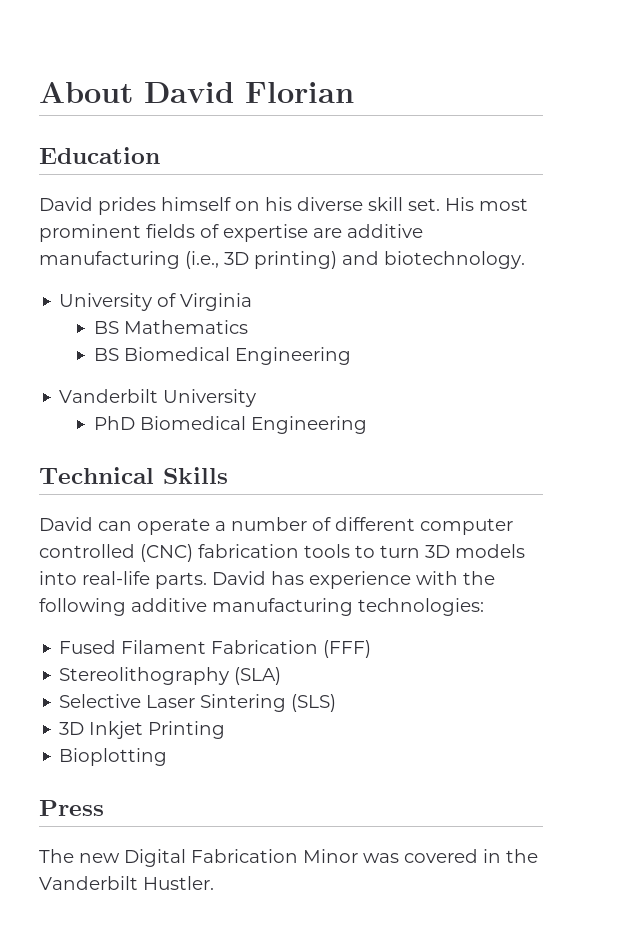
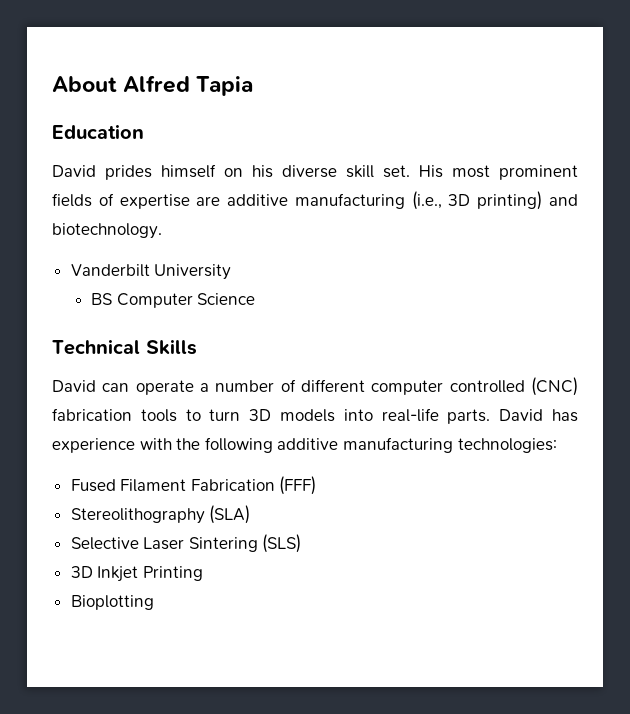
- About David Florian
+ About Alfred Tapia
- University of Virginia
- BS Mathematics
- BS Biomedical Engineering
- PhD Biomedical Engineering
+ BS Computer Science
- Press
- The new Digital Fabrication Minor was covered in the Vanderbilt Hustler.

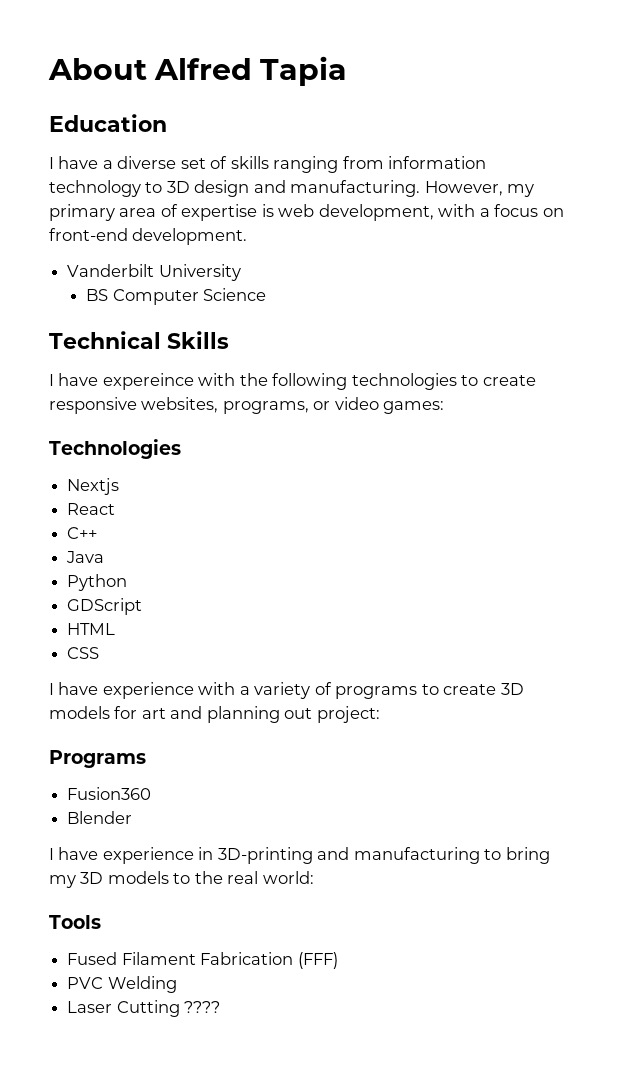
- David prides himself on his diverse skill set. His most prominent fields of expertise are additive manufacturing (i.e., 3D printing) and biotechnology.
+ I have a diverse set of skills ranging from information technology to 3D design and manufacturing. However, my primary area of expertise is web development, with a focus on front-end development.
- David can operate a number of different computer controlled (CNC) fabrication tools to turn 3D models into real-life parts. David has experience with the following additive manufacturing technologies:
+ I have expereince with the following technologies to create responsive websites, programs, or video games:
+ Technologies
+ Nextjs
+ React
+ C++
+ Java
+ Python
+ GDScript
+ HTML
+ CSS
+ I have experience with a variety of programs to create 3D models for art and planning out project:
+ Programs
+ Fusion360
+ Blender
+ I have experience in 3D-printing and manufacturing to bring my 3D models to the real world:
+ Tools
  Fused Filament Fabrication (FFF)
- Stereolithography (SLA)
- Selective Laser Sintering (SLS)
- 3D Inkjet Printing
- Bioplotting
+ PVC Welding
+ Laser Cutting ????

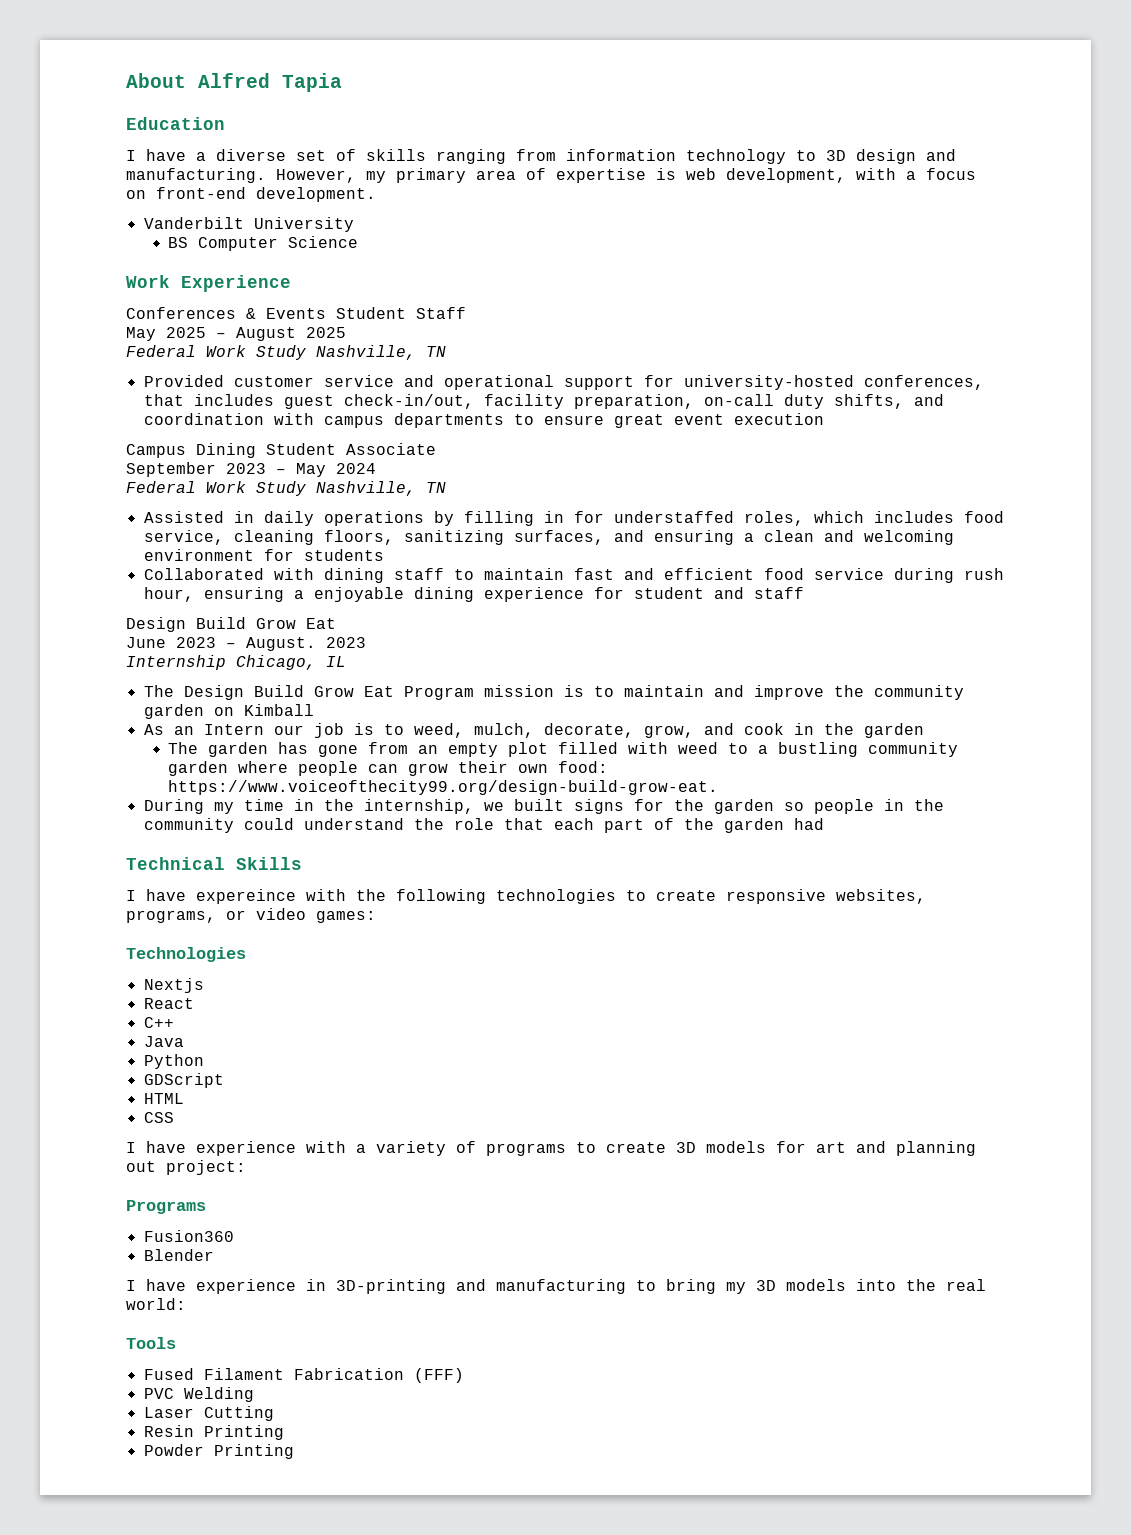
+ Work Experience
+ Conferences & Events Student Staff
+ May 2025 – August 2025
+ Federal Work Study Nashville, TN
+ Provided customer service and operational support for university-hosted conferences, that includes guest check-in/out, facility preparation, on-call duty shifts, and coordination with campus departments to ensure great event execution
+ Campus Dining Student Associate
+ September 2023 – May 2024
+ Federal Work Study Nashville, TN
+ Assisted in daily operations by filling in for understaffed roles, which includes food service, cleaning floors, sanitizing surfaces, and ensuring a clean and welcoming environment for students
+ Collaborated with dining staff to maintain fast and efficient food service during rush hour, ensuring a enjoyable dining experience for student and staff
+ Design Build Grow Eat
+ June 2023 – August. 2023
+ Internship Chicago, IL
+ The Design Build Grow Eat Program mission is to maintain and improve the community garden on Kimball
+ As an Intern our job is to weed, mulch, decorate, grow, and cook in the garden
+ The garden has gone from an empty plot filled with weed to a bustling community garden where people can grow their own food: https://www.voiceofthecity99.org/design-build-grow-eat.
+ During my time in the internship, we built signs for the garden so people in the community could understand the role that each part of the garden had
- I have experience in 3D-printing and manufacturing to bring my 3D models to the real world:
+ I have experience in 3D-printing and manufacturing to bring my 3D models into the real world:
- Laser Cutting ????
+ Laser Cutting
+ Resin Printing
+ Powder Printing

